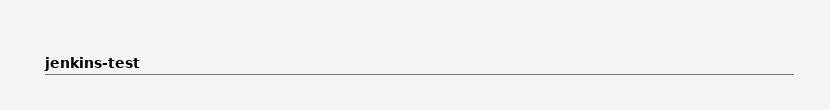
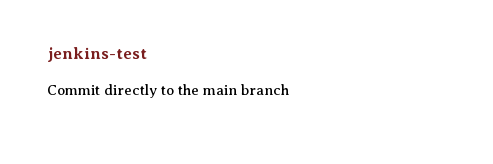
+ Commit directly to the main branch

